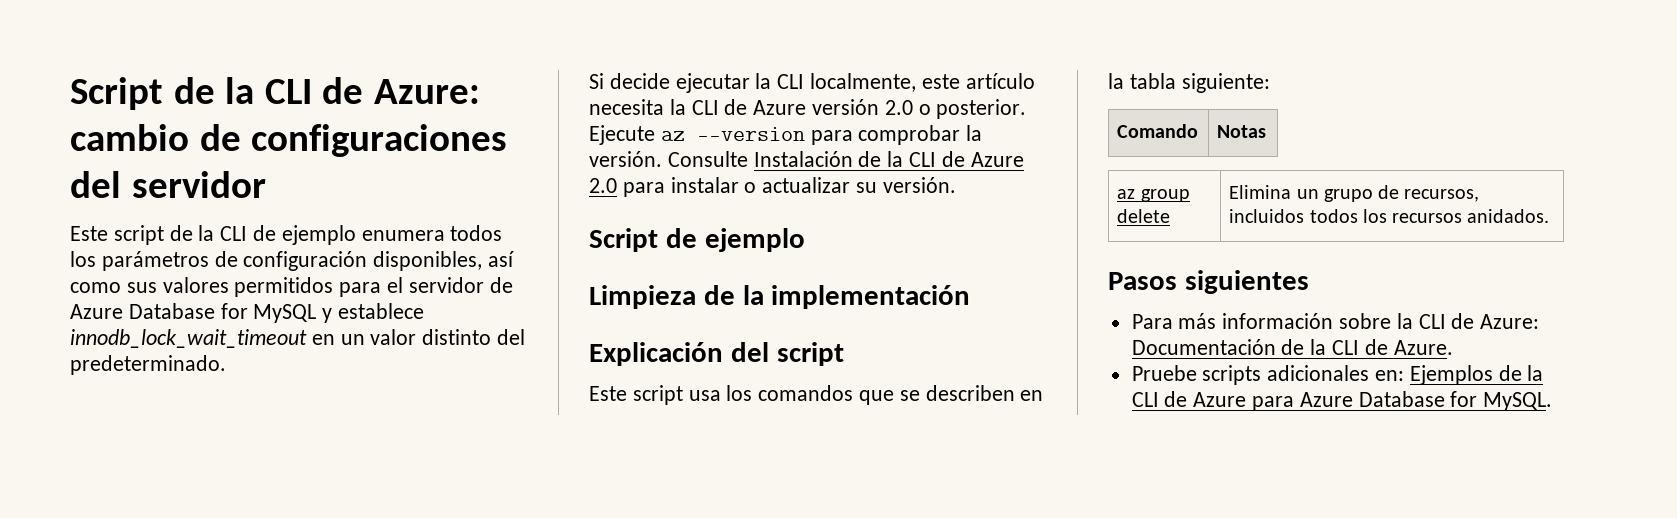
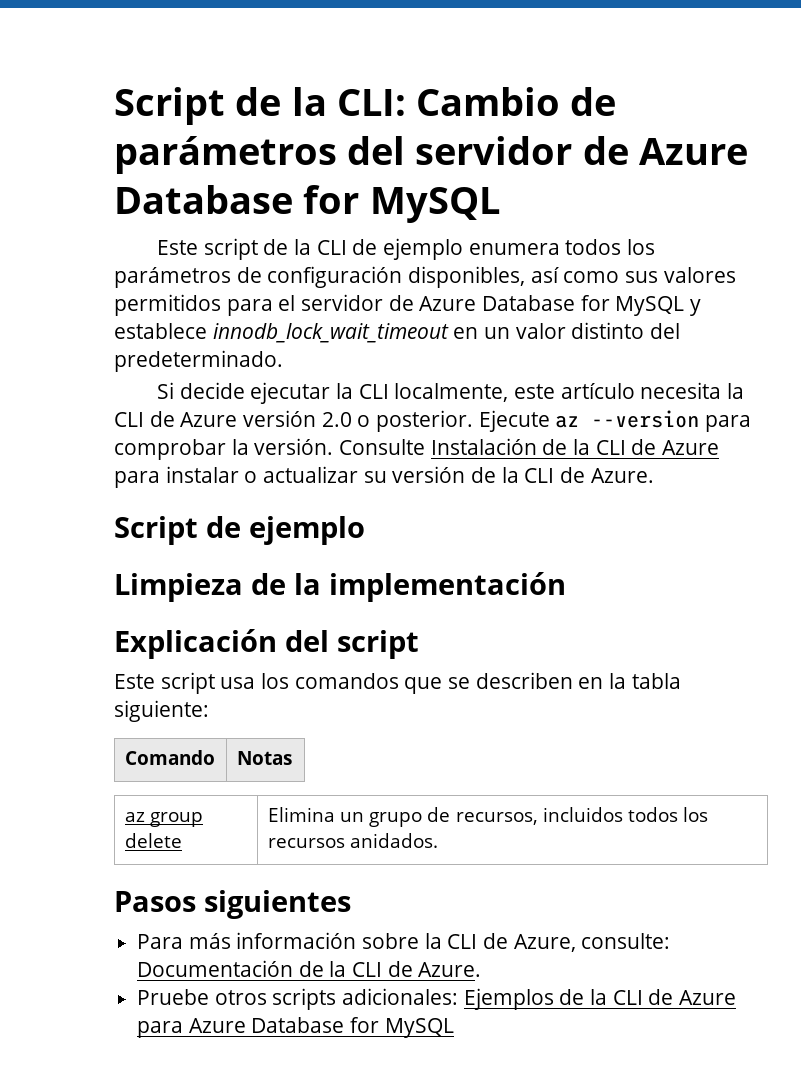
- Script de la CLI de Azure: cambio de configuraciones del servidor
+ Script de la CLI: Cambio de parámetros del servidor de Azure Database for MySQL
- Consulte Instalación de la CLI de Azure 2.0 para instalar o actualizar su versión.
+ Consulte Instalación de la CLI de Azure para instalar o actualizar su versión de la CLI de Azure.
- Para más información sobre la CLI de Azure: Documentación de la CLI de Azure.
+ Para más información sobre la CLI de Azure, consulte: Documentación de la CLI de Azure.
- Pruebe scripts adicionales en: Ejemplos de la CLI de Azure para Azure Database for MySQL.
+ Pruebe otros scripts adicionales: Ejemplos de la CLI de Azure para Azure Database for MySQL

